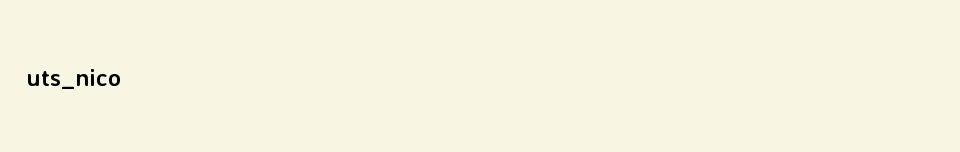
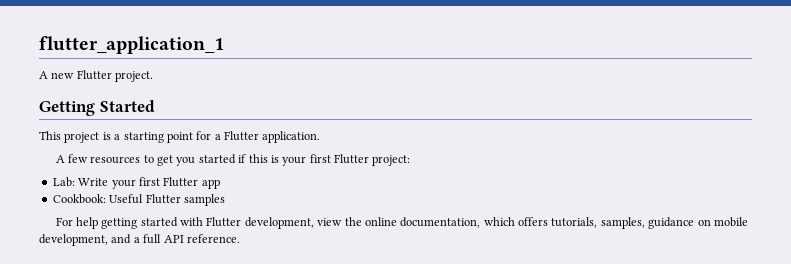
- uts_nico
+ flutter_application_1
+ A new Flutter project.
+ Getting Started
+ This project is a starting point for a Flutter application.
+ A few resources to get you started if this is your first Flutter project:
+ Lab: Write your first Flutter app
+ Cookbook: Useful Flutter samples
+ For help getting started with Flutter development, view the online documentation, which offers tutorials, samples, guidance on mobile development, and a full API reference.

